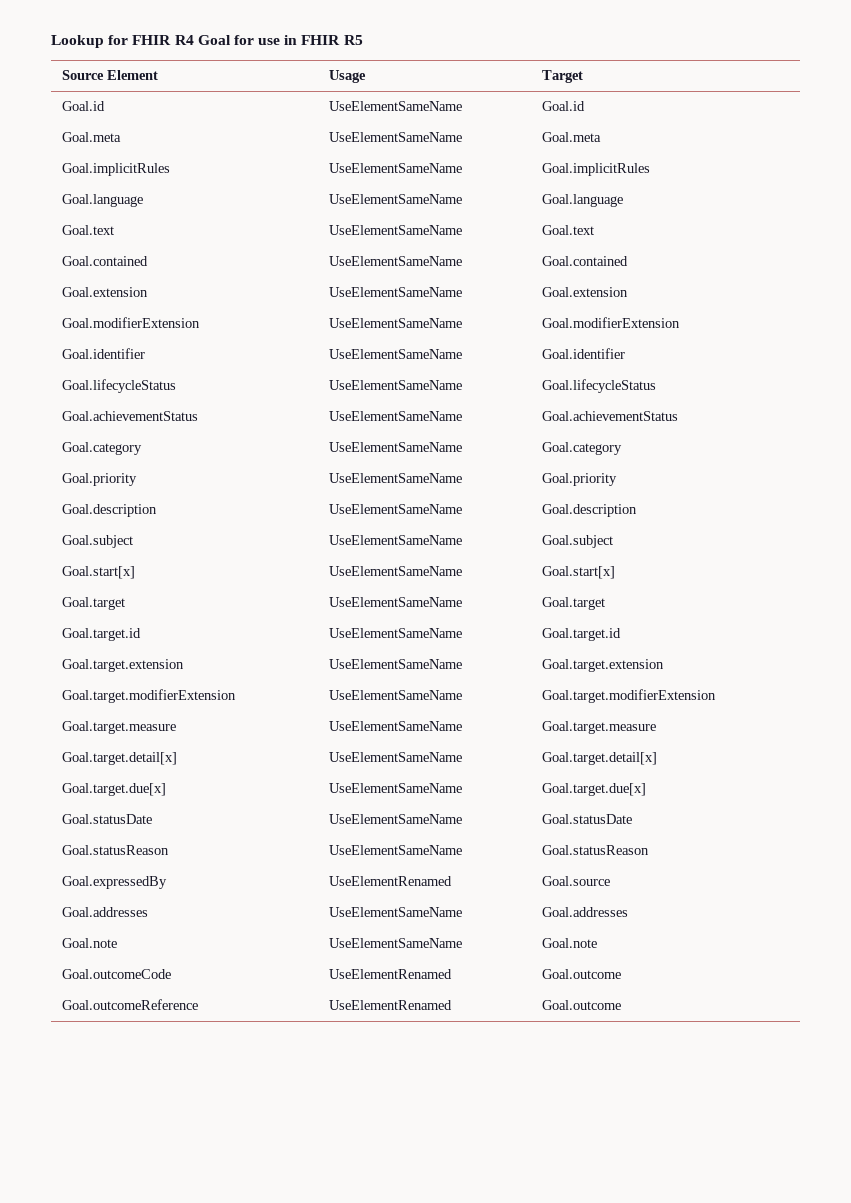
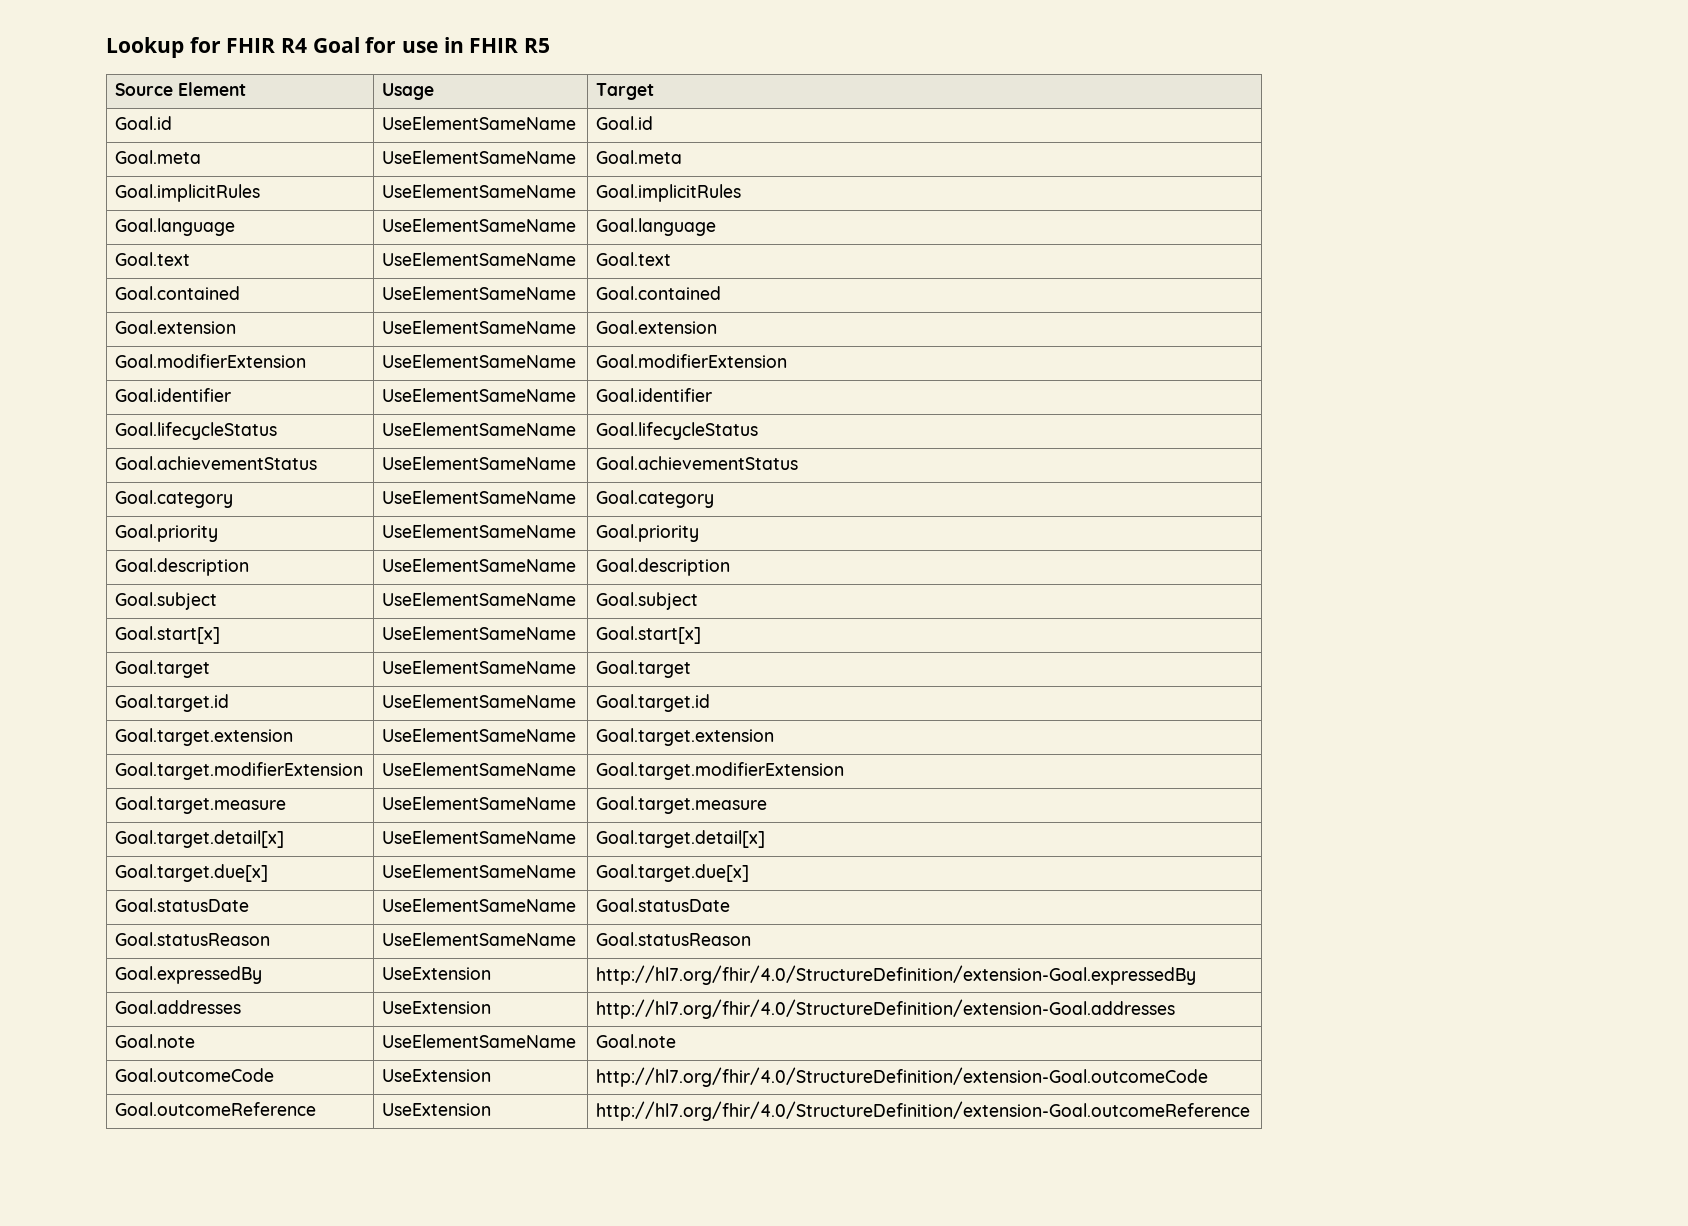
- Goal.expressedBy | UseElementRenamed | Goal.source
+ Goal.expressedBy | UseExtension | http://hl7.org/fhir/4.0/StructureDefinition/extension-Goal.expressedBy
- Goal.addresses | UseElementSameName | Goal.addresses
+ Goal.addresses | UseExtension | http://hl7.org/fhir/4.0/StructureDefinition/extension-Goal.addresses
- Goal.outcomeCode | UseElementRenamed | Goal.outcome
+ Goal.outcomeCode | UseExtension | http://hl7.org/fhir/4.0/StructureDefinition/extension-Goal.outcomeCode
- Goal.outcomeReference | UseElementRenamed | Goal.outcome
+ Goal.outcomeReference | UseExtension | http://hl7.org/fhir/4.0/StructureDefinition/extension-Goal.outcomeReference

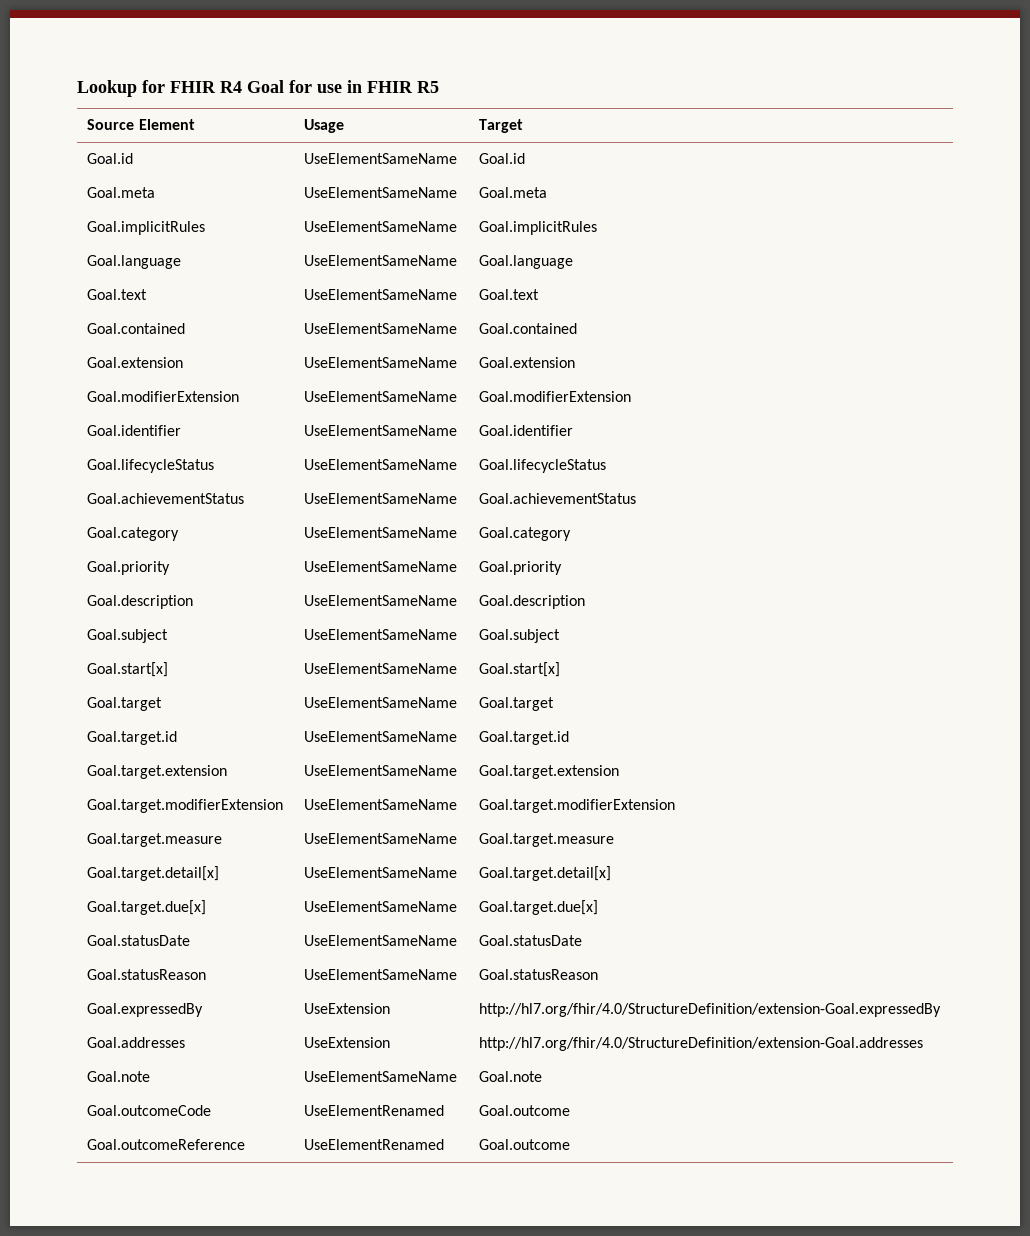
- Goal.outcomeCode | UseExtension | http://hl7.org/fhir/4.0/StructureDefinition/extension-Goal.outcomeCode
+ Goal.outcomeCode | UseElementRenamed | Goal.outcome
- Goal.outcomeReference | UseExtension | http://hl7.org/fhir/4.0/StructureDefinition/extension-Goal.outcomeReference
+ Goal.outcomeReference | UseElementRenamed | Goal.outcome

